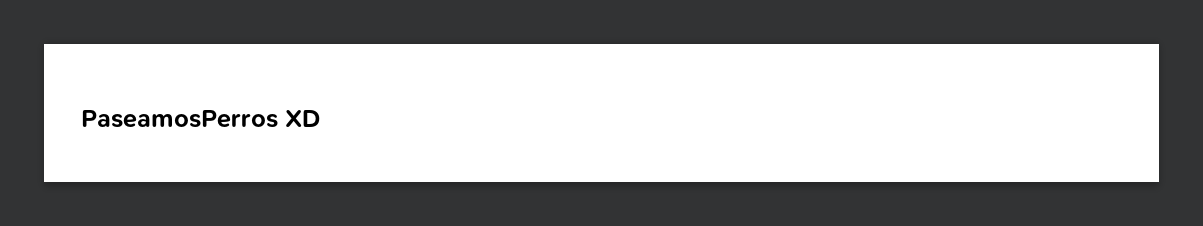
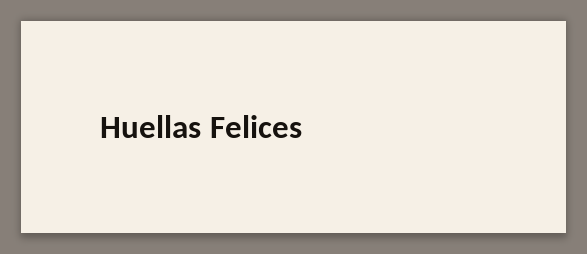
- PaseamosPerros XD
+ Huellas Felices

